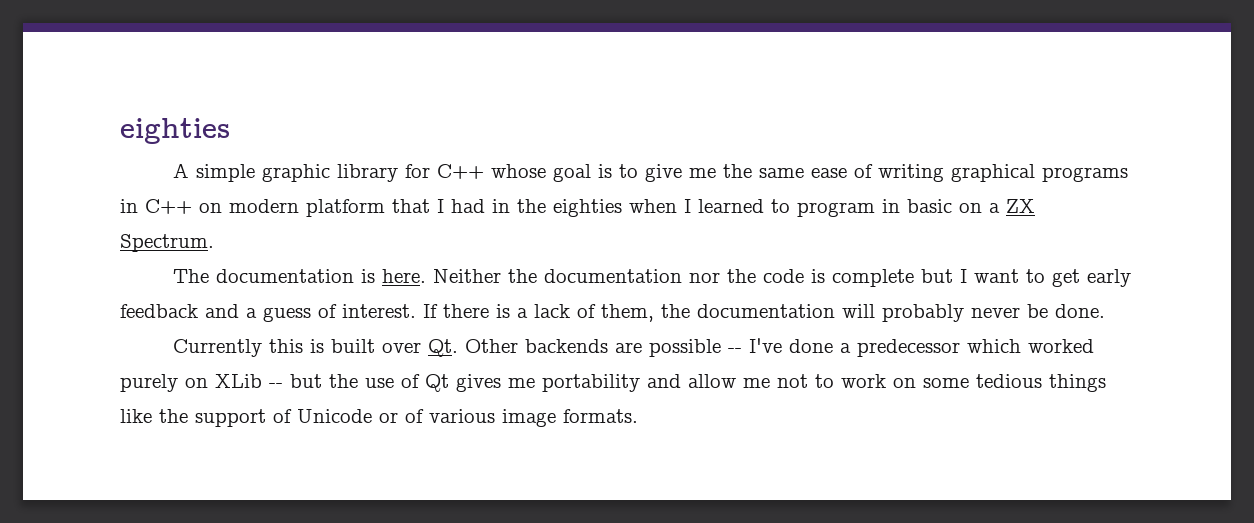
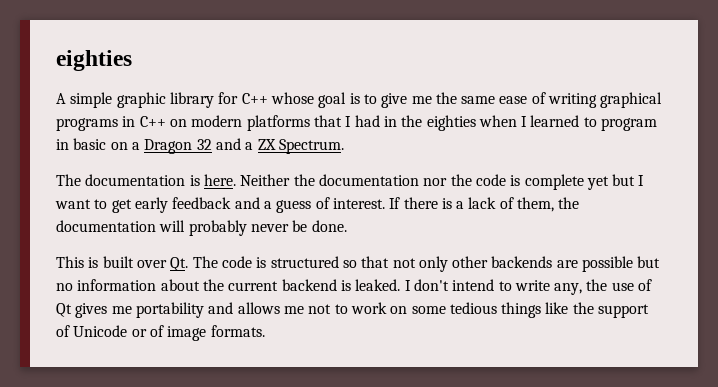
- A simple graphic library for C++ whose goal is to give me the same ease of writing graphical programs in C++ on modern platform that I had in the eighties when I learned to program in basic on a ZX Spectrum.
+ A simple graphic library for C++ whose goal is to give me the same ease of writing graphical programs in C++ on modern platforms that I had in the eighties when I learned to program in basic on a Dragon 32 and a ZX Spectrum.
- Neither the documentation nor the code is complete but I want to get early feedback and a guess of interest.
+ Neither the documentation nor the code is complete yet but I want to get early feedback and a guess of interest.
- Currently this is built over Qt. Other backends are possible -- I've done a predecessor which worked purely on XLib -- but the use of Qt gives me portability and allow me not to work on some tedious things like the support of Unicode or of various image formats.
+ This is built over Qt. The code is structured so that not only other backends are possible but no information about the current backend is leaked. I don't intend to write any, the use of Qt gives me portability and allows me not to work on some tedious things like the support of Unicode or of image formats.

